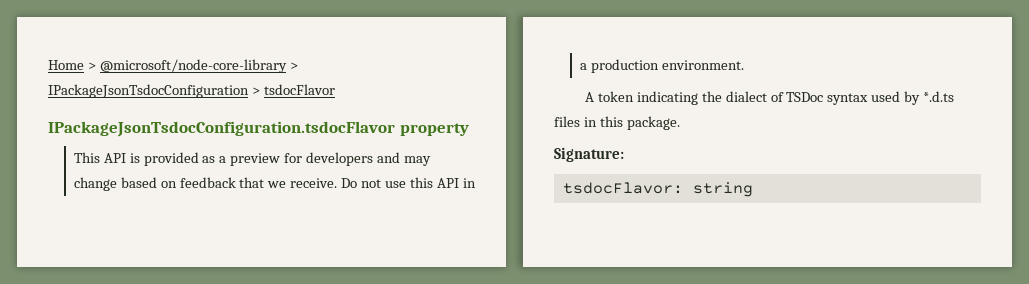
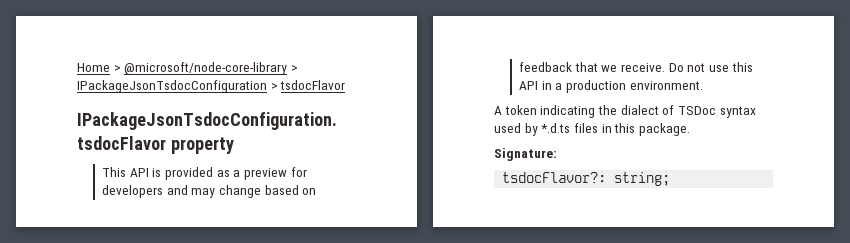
- tsdocFlavor: string
+ tsdocFlavor?: string;

